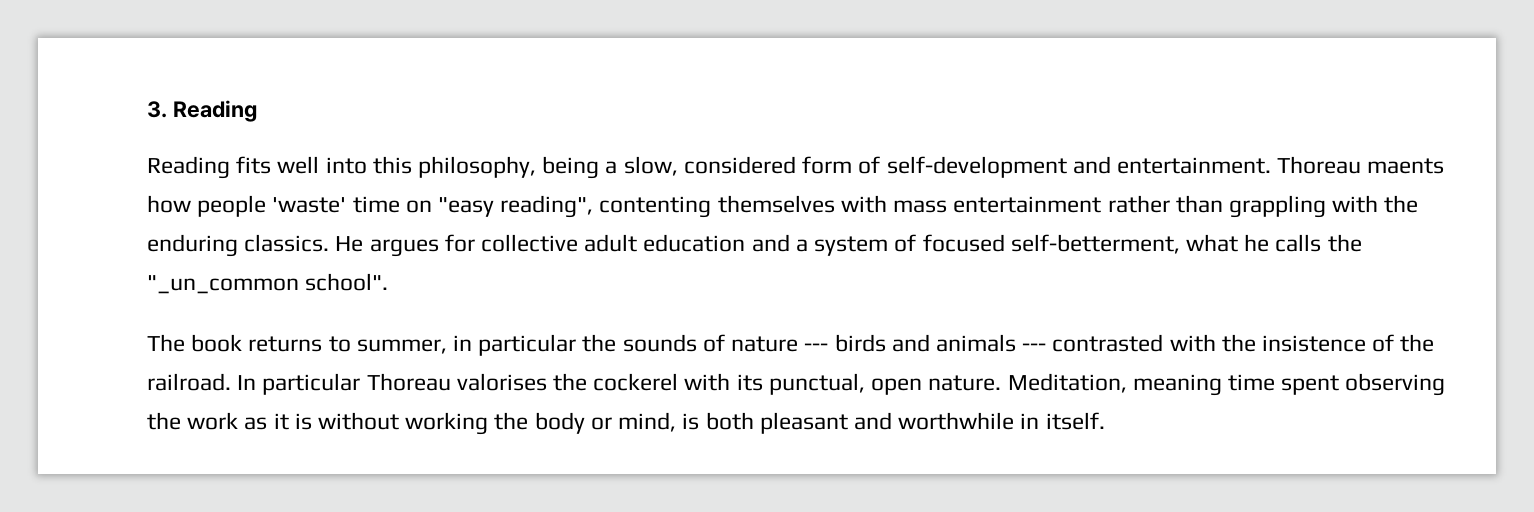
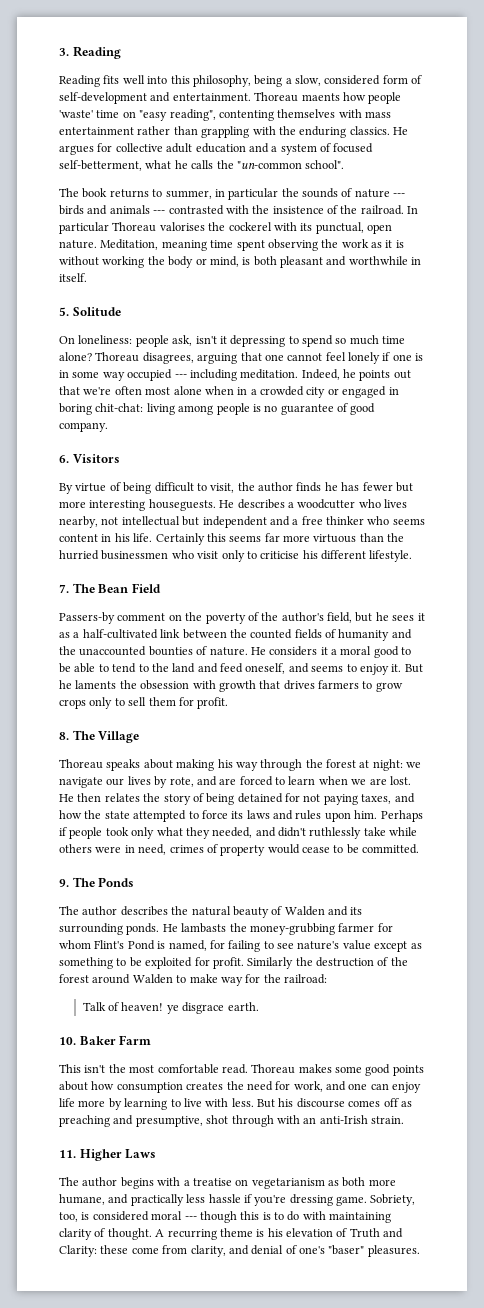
- He argues for collective adult education and a system of focused self-betterment, what he calls the "_un_common school".
+ He argues for collective adult education and a system of focused self-betterment, what he calls the "un-common school".
+ 5. Solitude
+ On loneliness: people ask, isn't it depressing to spend so much time alone? Thoreau disagrees, arguing that one cannot feel lonely if one is in some way occupied --- including meditation. Indeed, he points out that we're often most alone when in a crowded city or engaged in boring chit-chat: living among people is no guarantee of good company.
+ 6. Visitors
+ By virtue of being difficult to visit, the author finds he has fewer but more interesting houseguests. He describes a woodcutter who lives nearby, not intellectual but independent and a free thinker who seems content in his life. Certainly this seems far more virtuous than the hurried businessmen who visit only to criticise his different lifestyle.
+ 7. The Bean Field
+ Passers-by comment on the poverty of the author's field, but he sees it as a half-cultivated link between the counted fields of humanity and the unaccounted bounties of nature. He considers it a moral good to be able to tend to the land and feed oneself, and seems to enjoy it. But he laments the obsession with growth that drives farmers to grow crops only to sell them for profit.
+ 8. The Village
+ Thoreau speaks about making his way through the forest at night: we navigate our lives by rote, and are forced to learn when we are lost. He then relates the story of being detained for not paying taxes, and how the state attempted to force its laws and rules upon him. Perhaps if people took only what they needed, and didn't ruthlessly take while others were in need, crimes of property would cease to be committed.
+ 9. The Ponds
+ The author describes the natural beauty of Walden and its surrounding ponds. He lambasts the money-grubbing farmer for whom Flint's Pond is named, for failing to see nature's value except as something to be exploited for profit. Similarly the destruction of the forest around Walden to make way for the railroad:
+ Talk of heaven! ye disgrace earth.
+ 10. Baker Farm
+ This isn't the most comfortable read. Thoreau makes some good points about how consumption creates the need for work, and one can enjoy life more by learning to live with less. But his discourse comes off as preaching and presumptive, shot through with an anti-Irish strain.
+ 11. Higher Laws
+ The author begins with a treatise on vegetarianism as both more humane, and practically less hassle if you're dressing game. Sobriety, too, is considered moral --- though this is to do with maintaining clarity of thought. A recurring theme is his elevation of Truth and Clarity: these come from clarity, and denial of one's "baser" pleasures.

